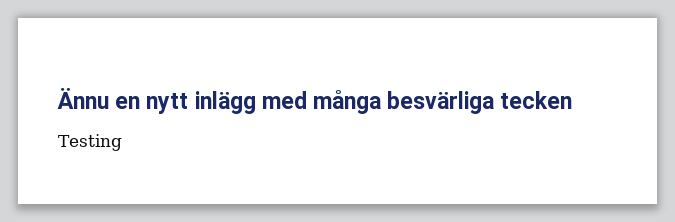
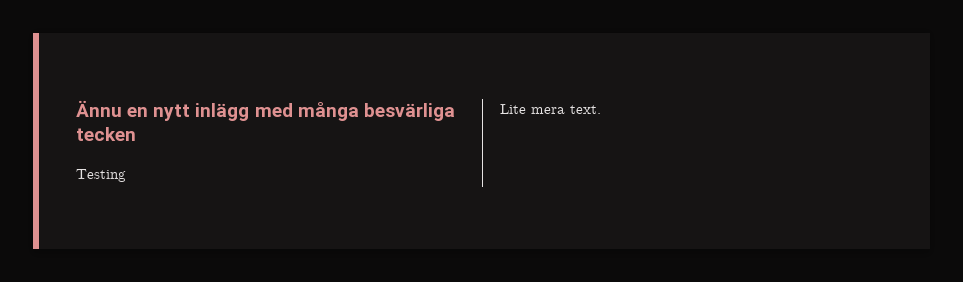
+ Lite mera text.

